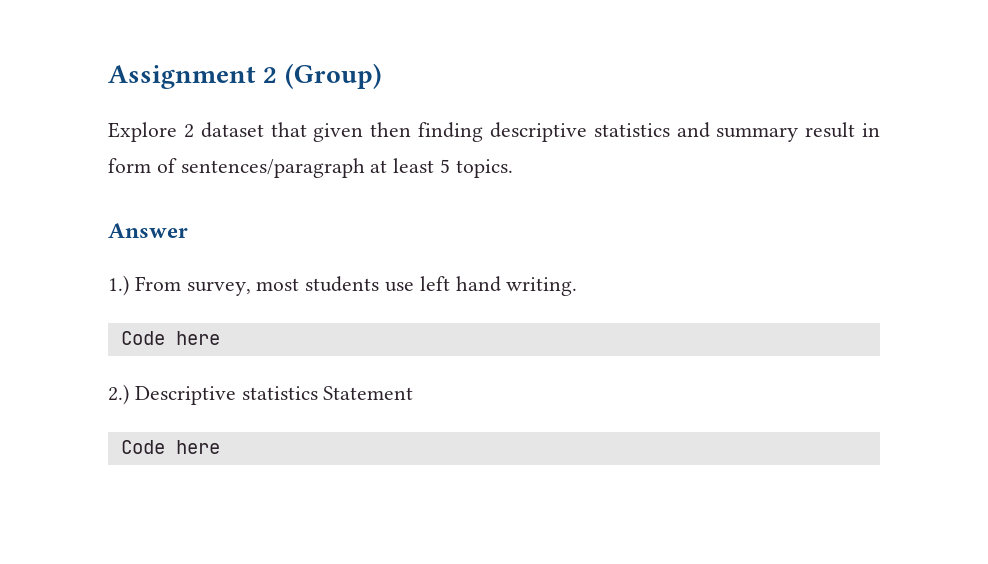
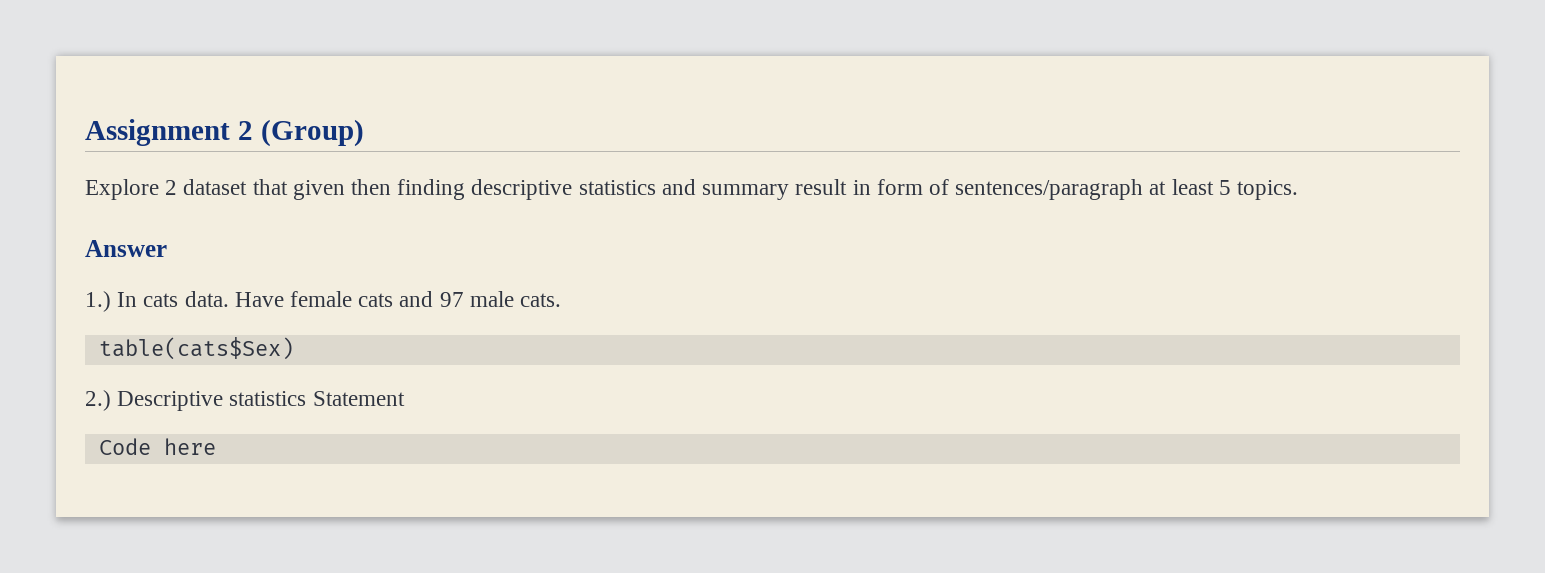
- 1.) From survey, most students use left hand writing.
- Code here
+ 1.) In cats data. Have female cats and 97 male cats.
+ table(cats$Sex)

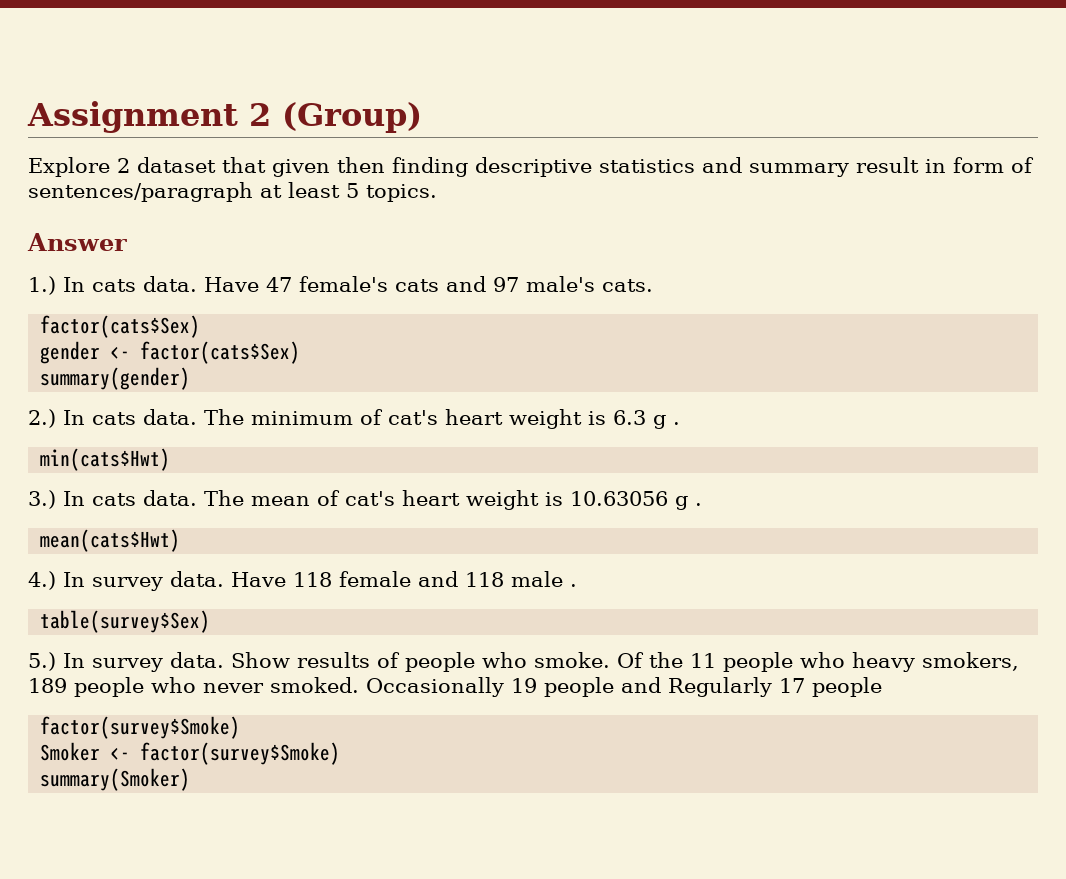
- Have female cats and 97 male cats.
- table(cats$Sex)
- 2.) Descriptive statistics Statement
- Code here
+ Have 47 female's cats and 97 male's cats.
+ factor(cats$Sex)
+ gender <- factor(cats$Sex)
+ summary(gender)
+ 2.) In cats data. The minimum of cat's heart weight is 6.3 g .
+ min(cats$Hwt)
+ 3.) In cats data. The mean of cat's heart weight is 10.63056 g .
+ mean(cats$Hwt)
+ 4.) In survey data. Have 118 female and 118 male .
+ table(survey$Sex)
+ 5.) In survey data. Show results of people who smoke. Of the 11 people who heavy smokers, 189 people who never smoked. Occasionally 19 people and Regularly 17 people
+ factor(survey$Smoke)
+ Smoker <- factor(survey$Smoke)
+ summary(Smoker)

